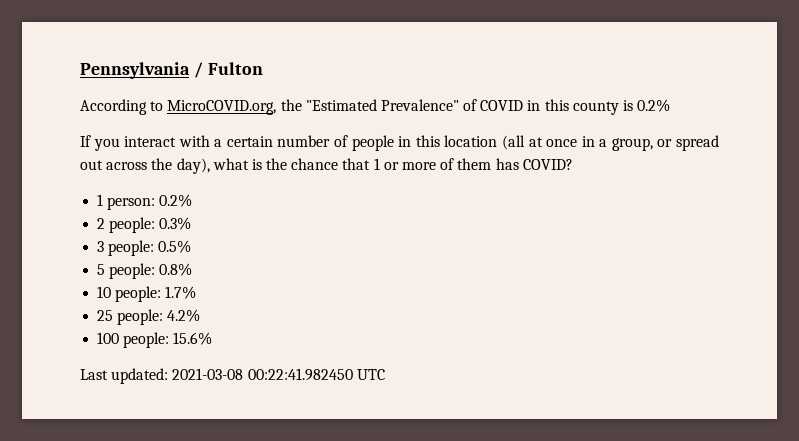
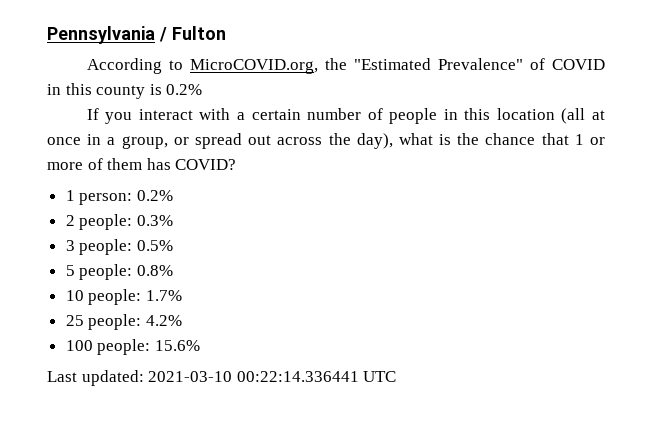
- Last updated: 2021-03-08 00:22:41.982450 UTC
+ Last updated: 2021-03-10 00:22:14.336441 UTC

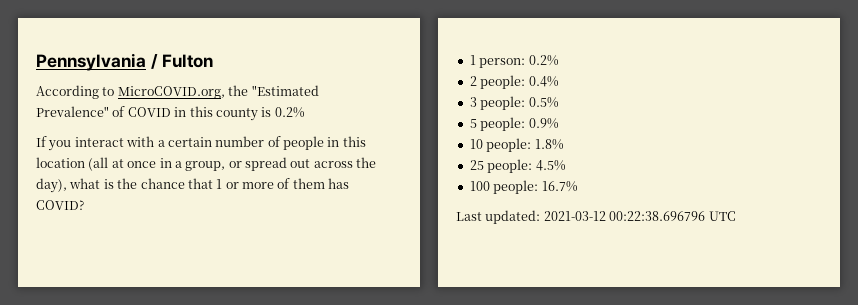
- 2 people: 0.3%
+ 2 people: 0.4%
- 5 people: 0.8%
+ 5 people: 0.9%
- 10 people: 1.7%
+ 10 people: 1.8%
- 25 people: 4.2%
+ 25 people: 4.5%
- 100 people: 15.6%
+ 100 people: 16.7%
- Last updated: 2021-03-10 00:22:14.336441 UTC
+ Last updated: 2021-03-12 00:22:38.696796 UTC

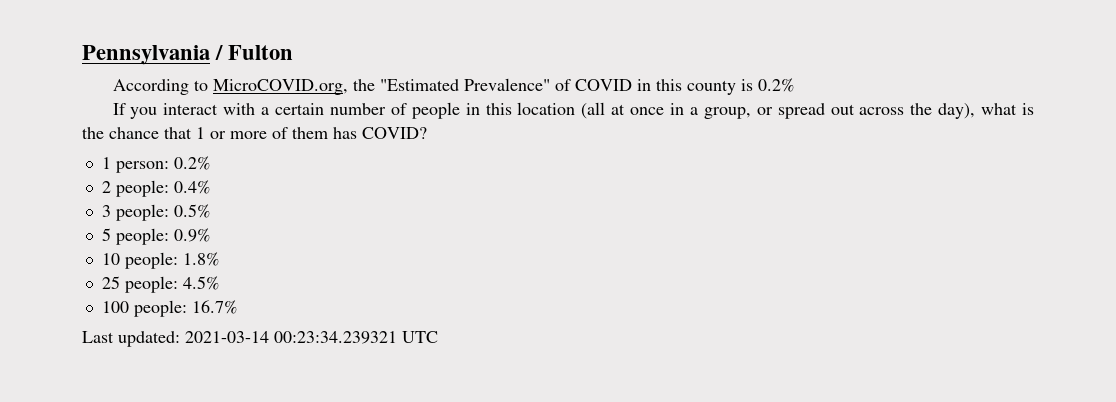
- Last updated: 2021-03-12 00:22:38.696796 UTC
+ Last updated: 2021-03-14 00:23:34.239321 UTC

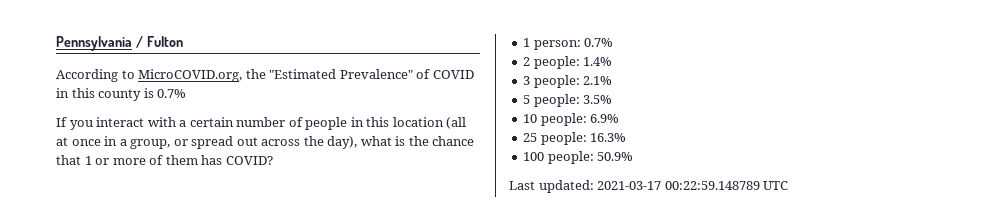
- According to MicroCOVID.org, the "Estimated Prevalence" of COVID in this county is 0.2%
+ According to MicroCOVID.org, the "Estimated Prevalence" of COVID in this county is 0.7%
- 1 person: 0.2%
+ 1 person: 0.7%
- 2 people: 0.4%
+ 2 people: 1.4%
- 3 people: 0.5%
+ 3 people: 2.1%
- 5 people: 0.9%
+ 5 people: 3.5%
- 10 people: 1.8%
+ 10 people: 6.9%
- 25 people: 4.5%
+ 25 people: 16.3%
- 100 people: 16.7%
+ 100 people: 50.9%
- Last updated: 2021-03-14 00:23:34.239321 UTC
+ Last updated: 2021-03-17 00:22:59.148789 UTC

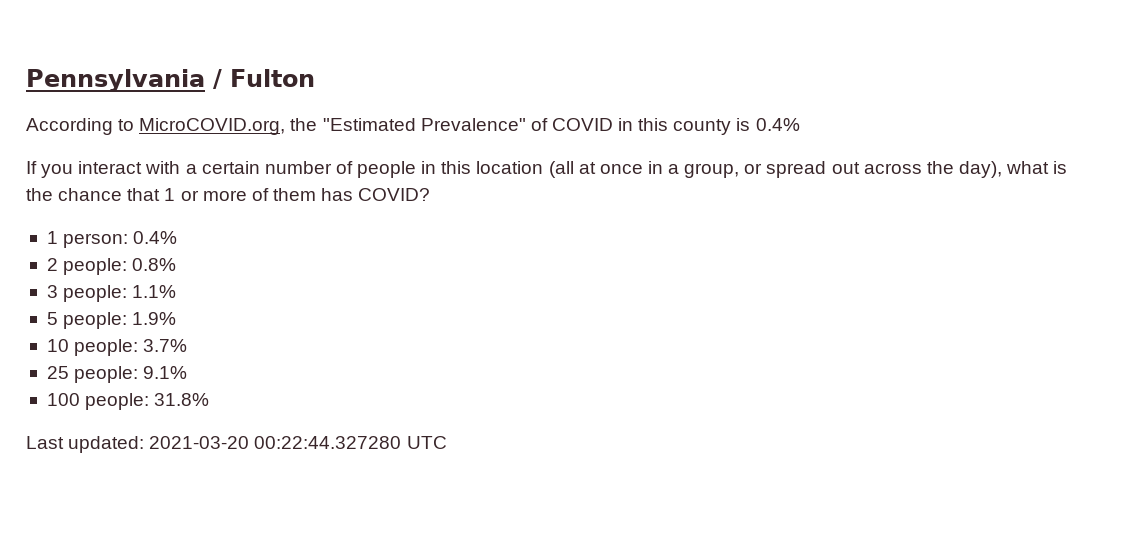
- According to MicroCOVID.org, the "Estimated Prevalence" of COVID in this county is 0.7%
+ According to MicroCOVID.org, the "Estimated Prevalence" of COVID in this county is 0.4%
- 1 person: 0.7%
+ 1 person: 0.4%
- 2 people: 1.4%
+ 2 people: 0.8%
- 3 people: 2.1%
+ 3 people: 1.1%
- 5 people: 3.5%
+ 5 people: 1.9%
- 10 people: 6.9%
+ 10 people: 3.7%
- 25 people: 16.3%
+ 25 people: 9.1%
- 100 people: 50.9%
+ 100 people: 31.8%
- Last updated: 2021-03-17 00:22:59.148789 UTC
+ Last updated: 2021-03-20 00:22:44.327280 UTC

